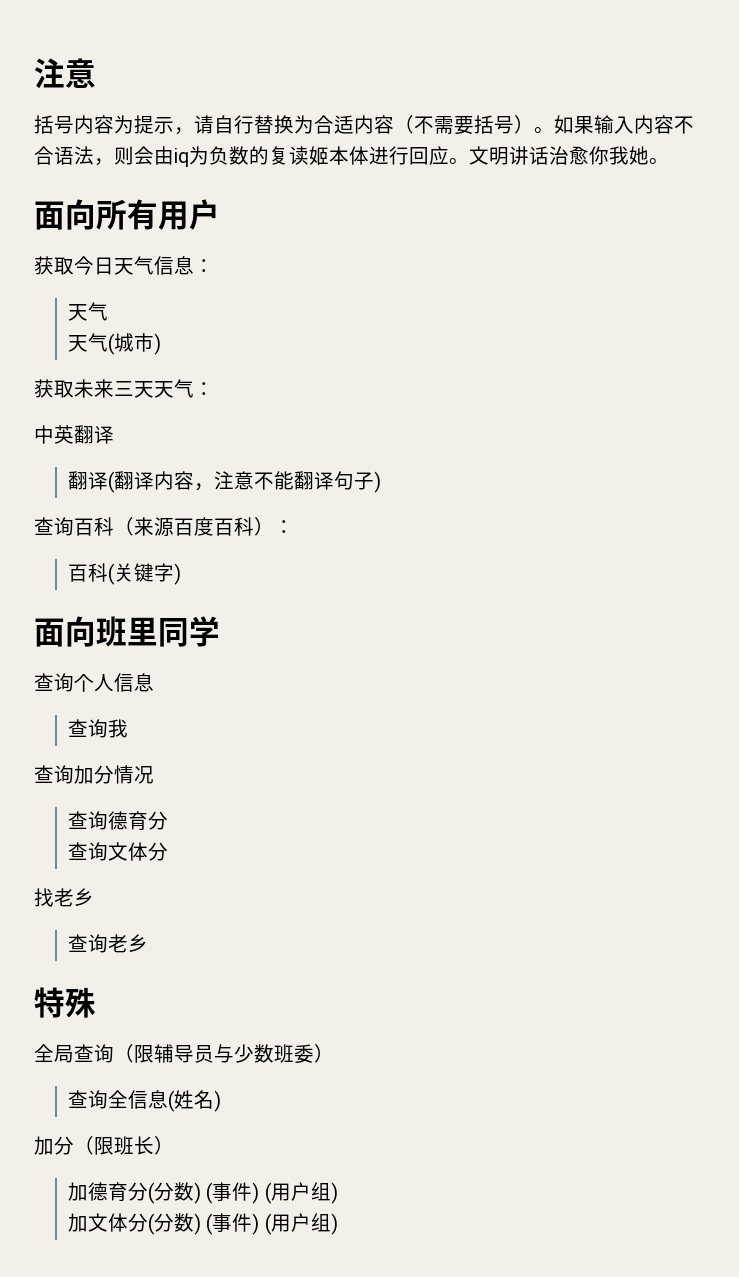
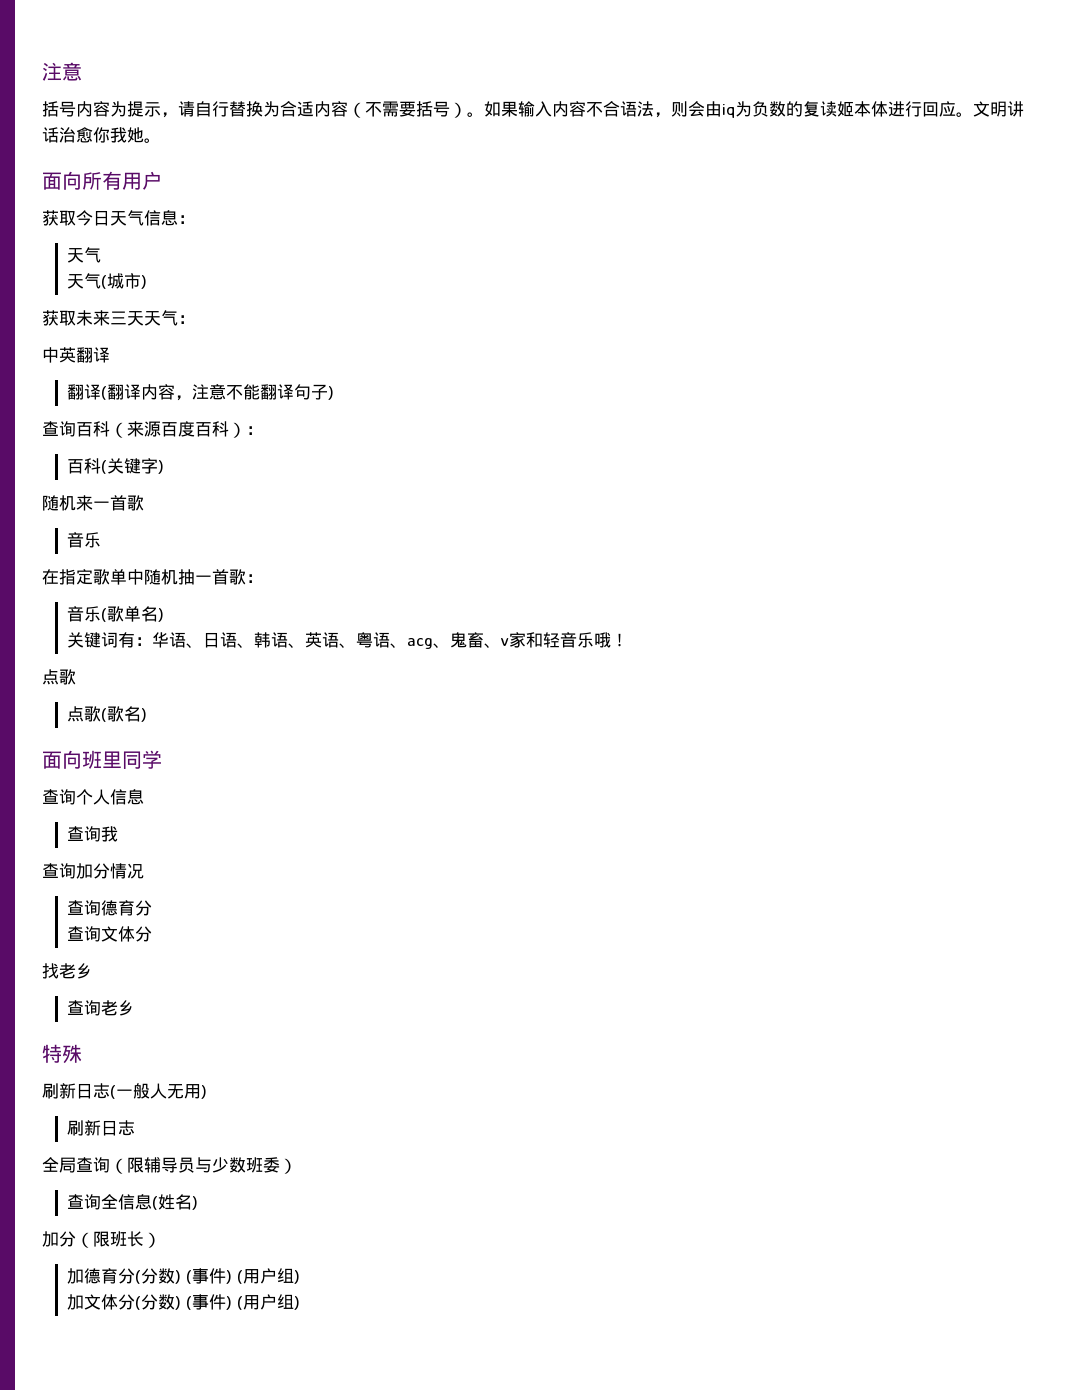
+ 随机来一首歌
+ 音乐
+ 在指定歌单中随机抽一首歌：
+ 音乐(歌单名)
+ 关键词有：华语、日语、韩语、英语、粤语、acg、鬼畜、v家和轻音乐哦！
+ 点歌
+ 点歌(歌名)
+ 刷新日志(一般人无用)
+ 刷新日志

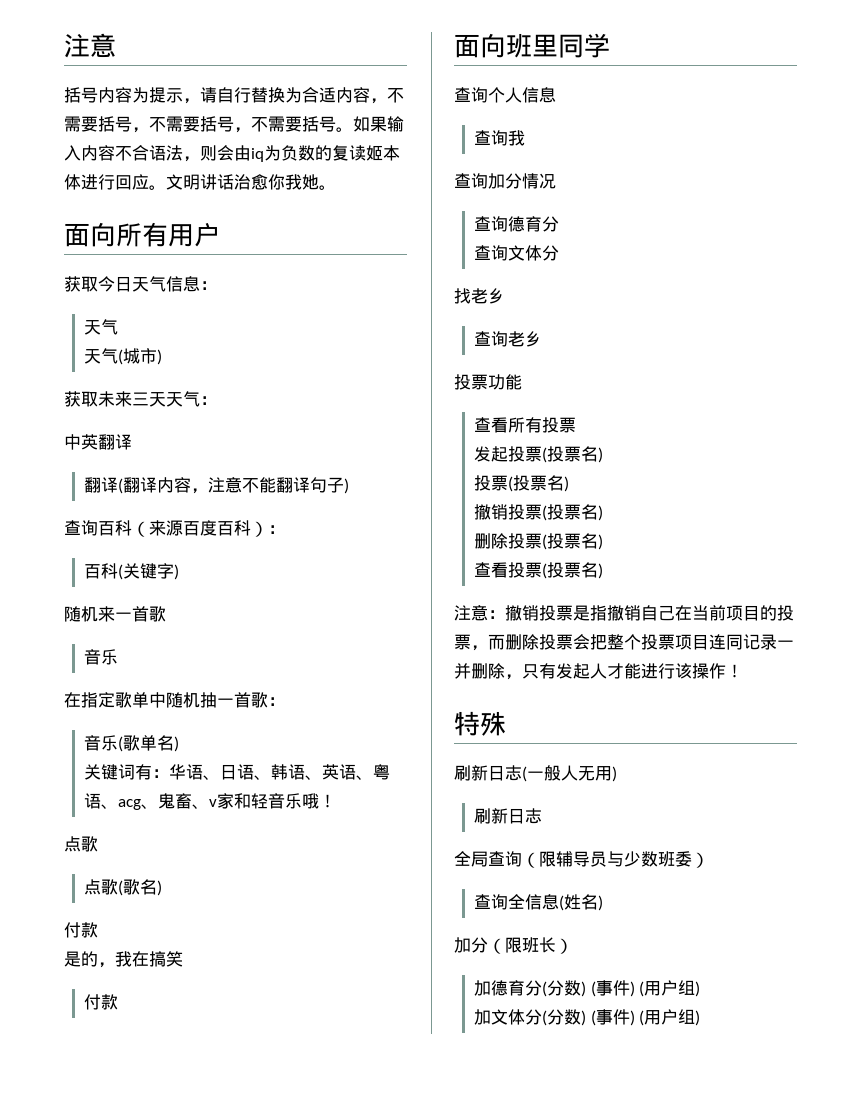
- 括号内容为提示，请自行替换为合适内容（不需要括号）。
+ 括号内容为提示，请自行替换为合适内容，不需要括号，不需要括号，不需要括号。
  点歌(歌名)
+ 付款
+ 是的，我在搞笑
+ 付款
+ 投票功能
+ 查看所有投票
+ 发起投票(投票名)
+ 投票(投票名)
+ 撤销投票(投票名)
+ 删除投票(投票名)
+ 查看投票(投票名)
+ 注意：撤销投票是指撤销自己在当前项目的投票，而删除投票会把整个投票项目连同记录一并删除，只有发起人才能进行该操作！

